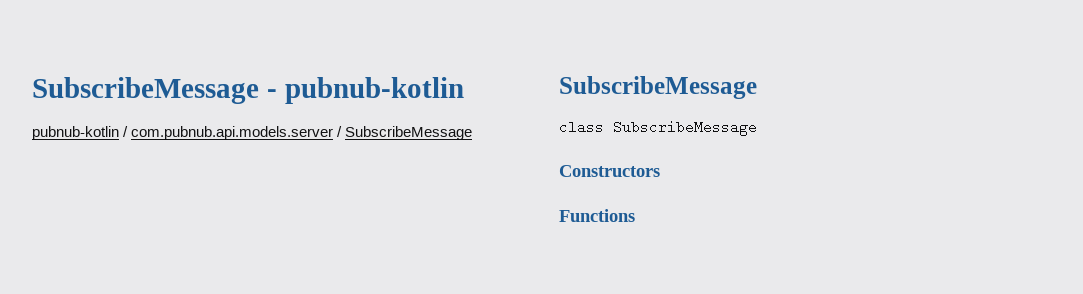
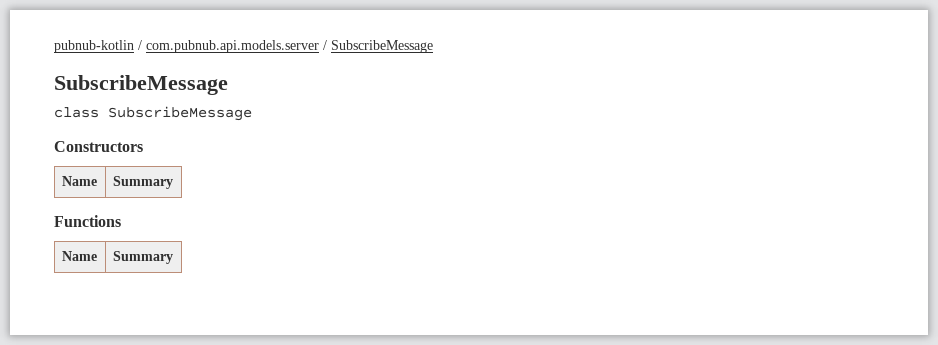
- SubscribeMessage - pubnub-kotlin
  Constructors
+ Name | Summary
  Functions
+ Name | Summary

